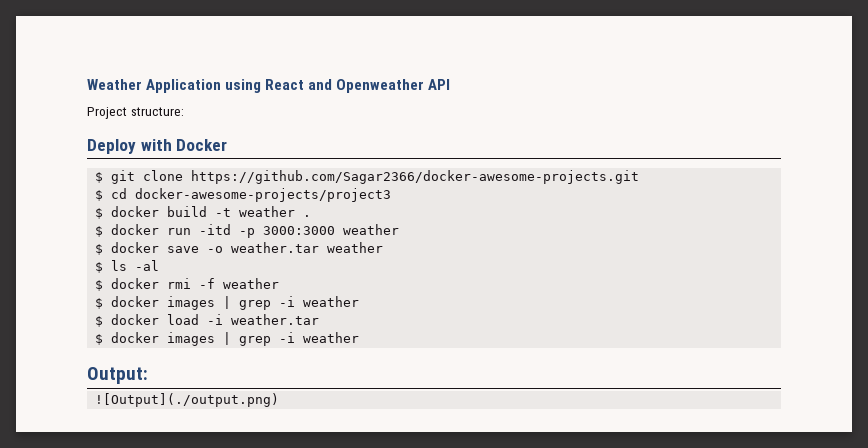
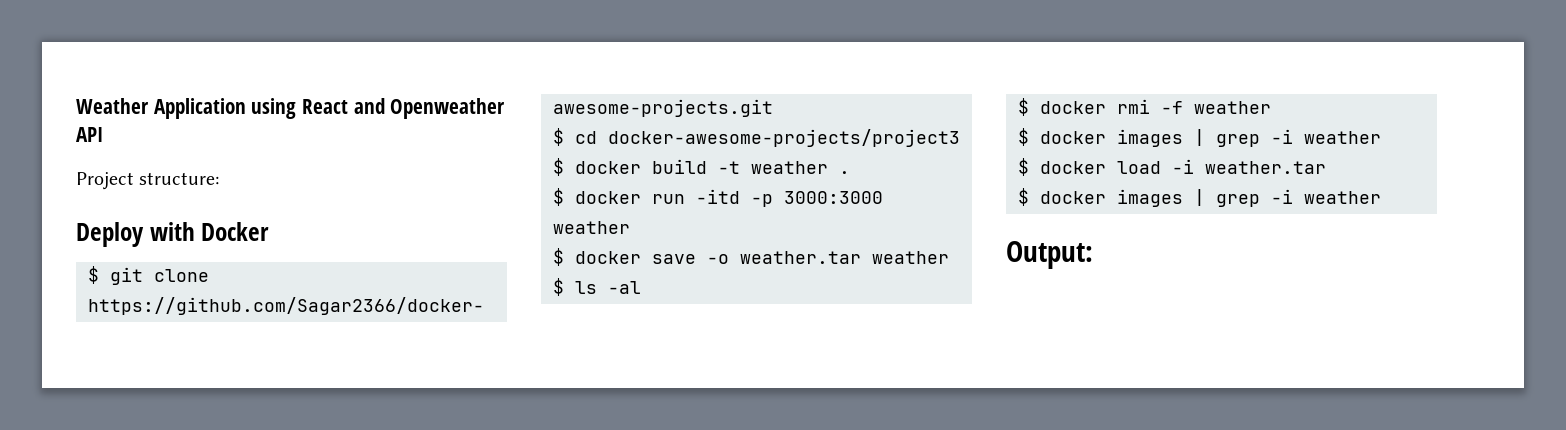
- ![Output](./output.png)

